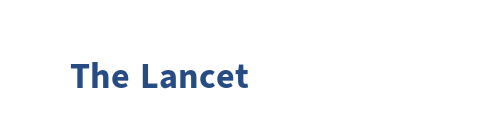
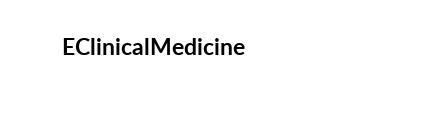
- The Lancet
+ EClinicalMedicine

